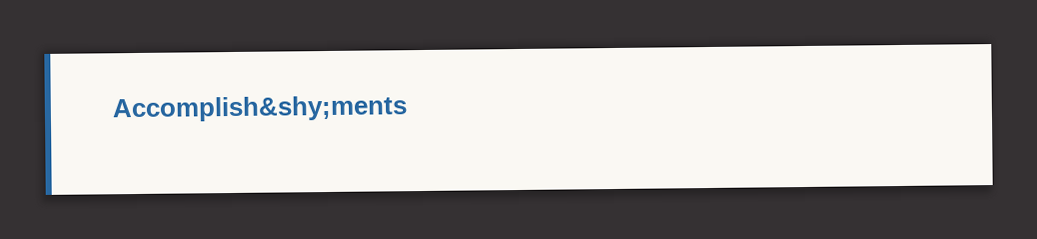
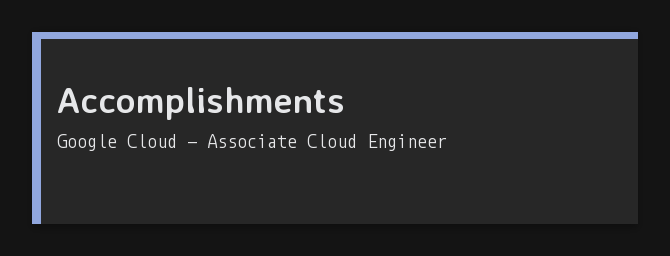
- Accomplish&shy;ments
+ Accomplishments
+ Google Cloud - Associate Cloud Engineer

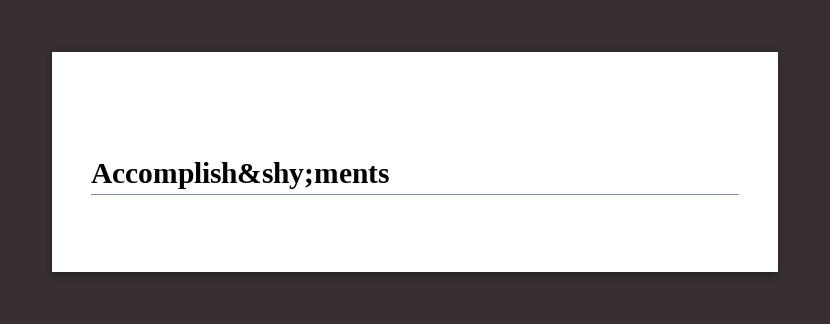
- Accomplishments
- Google Cloud - Associate Cloud Engineer
+ Accomplish&shy;ments

